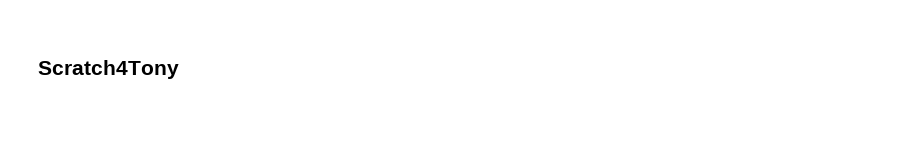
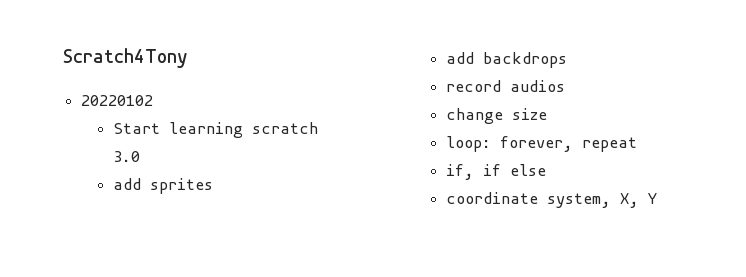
+ 20220102
+ Start learning scratch 3.0
+ add sprites
+ add backdrops
+ record audios
+ change size
+ loop: forever, repeat
+ if, if else
+ coordinate system, X, Y

